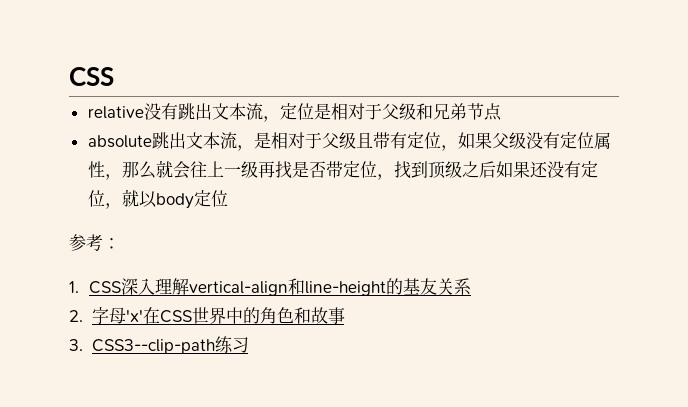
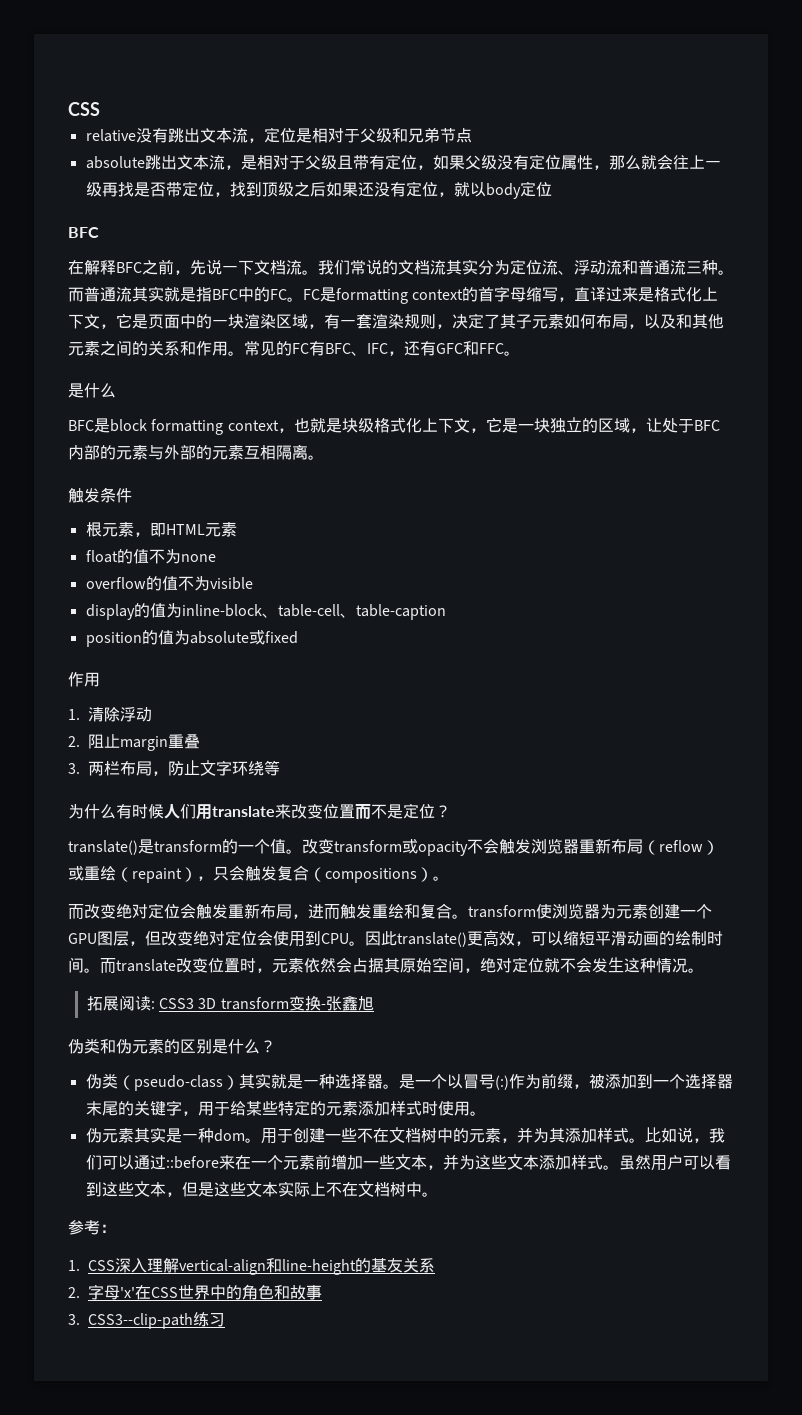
  absolute跳出文本流，是相对于父级且带有定位，如果父级没有定位属性，那么就会往上一级再找是否带定位，找到顶级之后如果还没有定位，就以body定位
+ BFC
+ 在解释BFC之前，先说一下文档流。我们常说的文档流其实分为定位流、浮动流和普通流三种。而普通流其实就是指BFC中的FC。FC是formatting context的首字母缩写，直译过来是格式化上下文，它是页面中的一块渲染区域，有一套渲染规则，决定了其子元素如何布局，以及和其他元素之间的关系和作用。常见的FC有BFC、IFC，还有GFC和FFC。
+ 是什么
+ BFC是block formatting context，也就是块级格式化上下文，它是⼀块独⽴的区域，让处于BFC内部的元素与外部的元素互相隔离。
+ 触发条件
+ 根元素，即HTML元素
+ float的值不为none
+ overflow的值不为visible
+ display的值为inline-block、table-cell、table-caption
+ position的值为absolute或fixed
+ 作用
+ 1.清除浮动
+ 2.阻止margin重叠
+ 3.两栏布局，防⽌⽂字环绕等
+ 为什么有时候⼈们⽤translate来改变位置⽽不是定位？
+ translate()是transform的⼀个值。改变transform或opacity不会触发浏览器重新布局（reflow）或重绘（repaint），只会触发复合（compositions）。
+ ⽽改变绝对定位会触发重新布局，进⽽触发重绘和复合。transform使浏览器为元素创建⼀个GPU图层，但改变绝对定位会使⽤到CPU。因此translate()更⾼效，可以缩短平滑动画的绘制时间。⽽translate改变位置时，元素依然会占据其原始空间，绝对定位就不会发⽣这种情况。
+ 拓展阅读: CSS3 3D transform变换-张鑫旭
+ 伪类和伪元素的区别是什么？
+ 伪类（pseudo-class）其实就是一种选择器。是⼀个以冒号(:)作为前缀，被添加到⼀个选择器末尾的关键字，用于给某些特定的元素添加样式时使用。
+ 伪元素其实是一种dom。⽤于创建⼀些不在⽂档树中的元素，并为其添加样式。⽐如说，我们可以通过::before来在⼀个元素前增加⼀些⽂本，并为这些⽂本添加样式。虽然⽤户可以看到这些⽂本，但是这些⽂本实际上不在⽂档树中。

